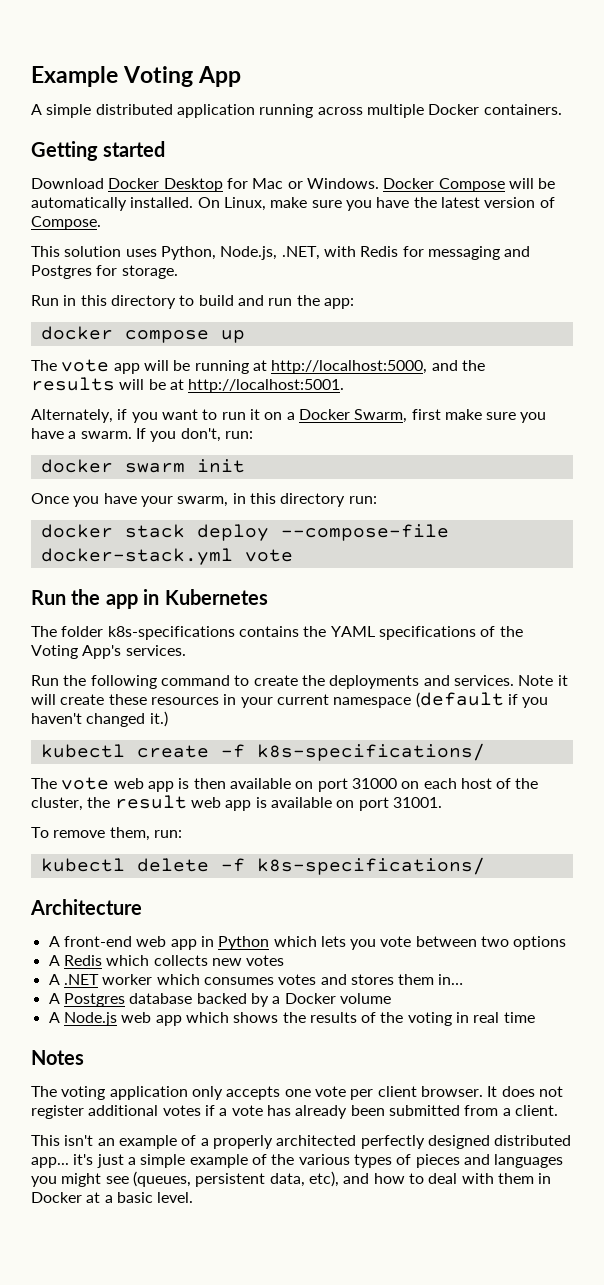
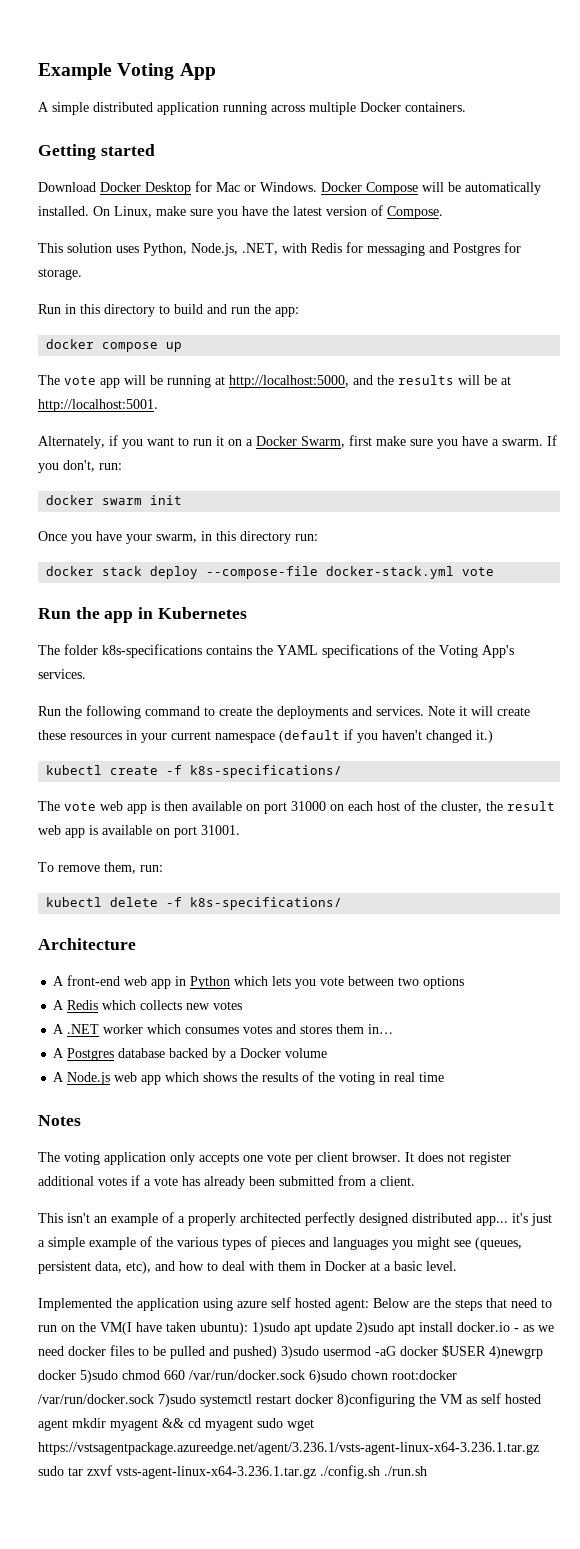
+ Implemented the application using azure self hosted agent: Below are the steps that need to run on the VM(I have taken ubuntu): 1)sudo apt update 2)sudo apt install docker.io - as we need docker files to be pulled and pushed) 3)sudo usermod -aG docker $USER 4)newgrp docker 5)sudo chmod 660 /var/run/docker.sock 6)sudo chown root:docker /var/run/docker.sock 7)sudo systemctl restart docker 8)configuring the VM as self hosted agent mkdir myagent && cd myagent sudo wget https://vstsagentpackage.azureedge.net/agent/3.236.1/vsts-agent-linux-x64-3.236.1.tar.gz sudo tar zxvf vsts-agent-linux-x64-3.236.1.tar.gz ./config.sh ./run.sh

